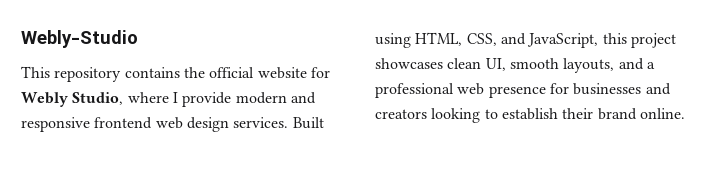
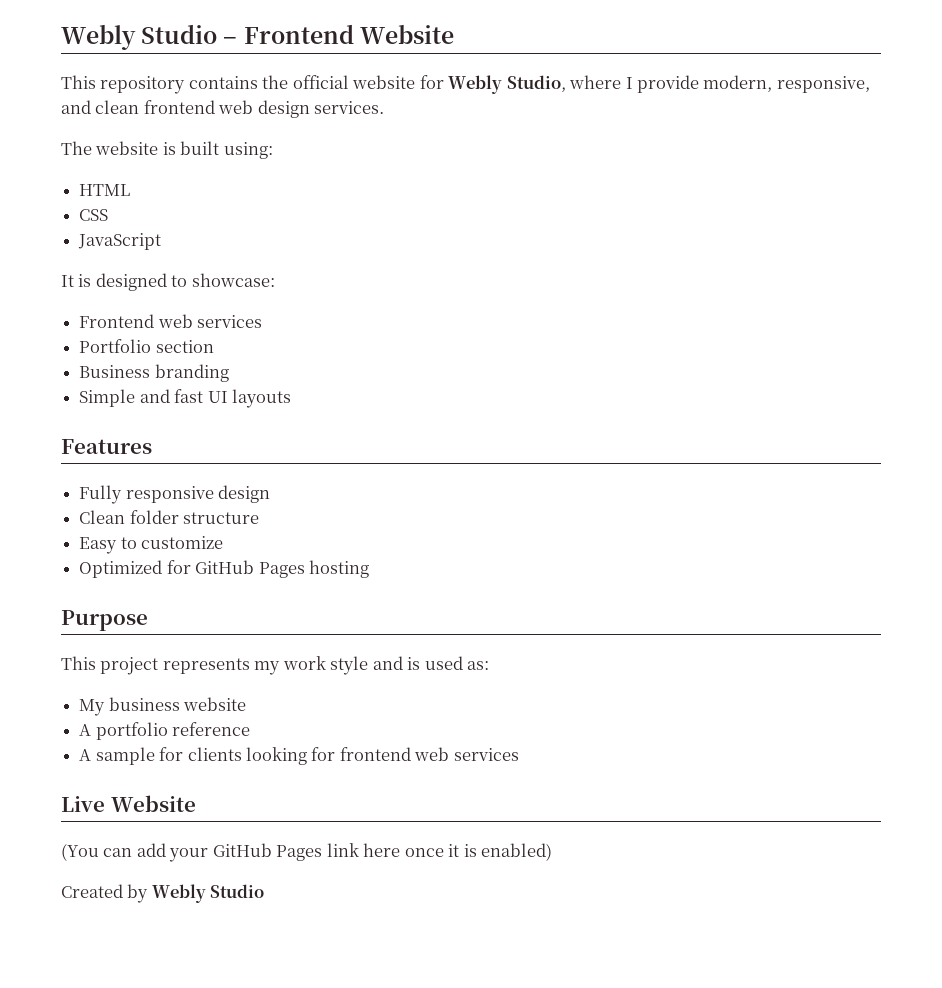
- Webly-Studio
+ Webly Studio – Frontend Website
- This repository contains the official website for Webly Studio, where I provide modern and responsive frontend web design services. Built using HTML, CSS, and JavaScript, this project showcases clean UI, smooth layouts, and a professional web presence for businesses and creators looking to establish their brand online.
+ This repository contains the official website for Webly Studio, where I provide modern, responsive, and clean frontend web design services.
+ The website is built using:
+ HTML
+ CSS
+ JavaScript
+ It is designed to showcase:
+ Frontend web services
+ Portfolio section
+ Business branding
+ Simple and fast UI layouts
+ Features
+ Fully responsive design
+ Clean folder structure
+ Easy to customize
+ Optimized for GitHub Pages hosting
+ Purpose
+ This project represents my work style and is used as:
+ My business website
+ A portfolio reference
+ A sample for clients looking for frontend web services
+ Live Website
+ (You can add your GitHub Pages link here once it is enabled)
+ Created by Webly Studio

